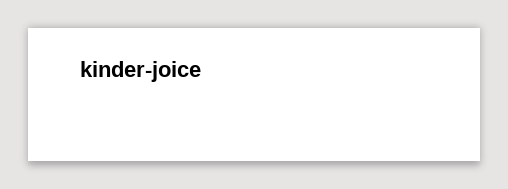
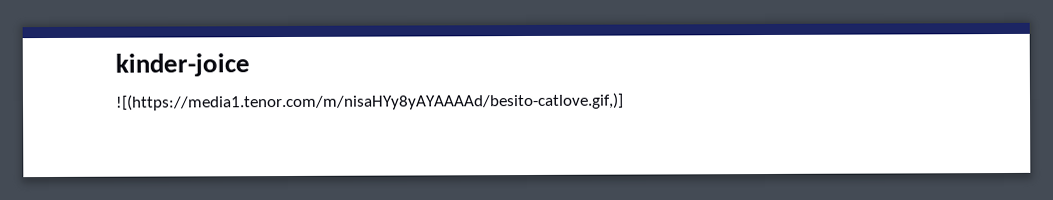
+ ![(https://media1.tenor.com/m/nisaHYy8yAYAAAAd/besito-catlove.gif,)]

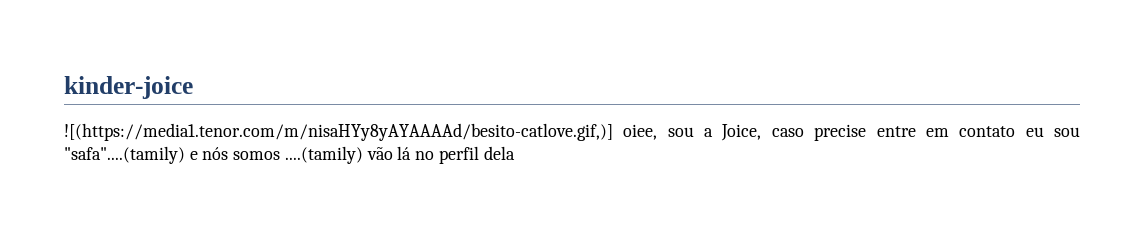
- ![(https://media1.tenor.com/m/nisaHYy8yAYAAAAd/besito-catlove.gif,)]
+ ![(https://media1.tenor.com/m/nisaHYy8yAYAAAAd/besito-catlove.gif,)] oiee, sou a Joice, caso precise entre em contato eu sou "safa"....(tamily) e nós somos ....(tamily) vão lá no perfil dela

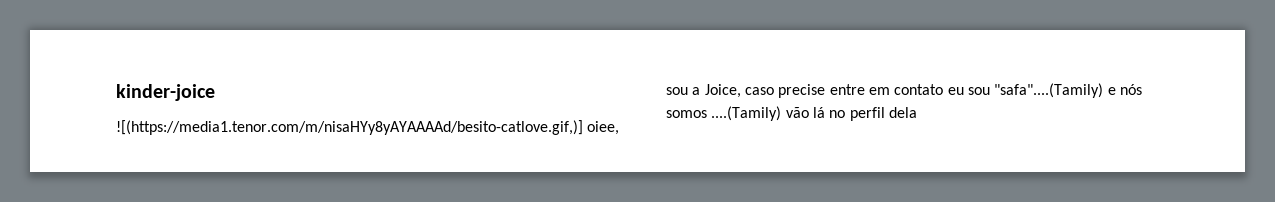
- ![(https://media1.tenor.com/m/nisaHYy8yAYAAAAd/besito-catlove.gif,)] oiee, sou a Joice, caso precise entre em contato eu sou "safa"....(tamily) e nós somos ....(tamily) vão lá no perfil dela
+ ![(https://media1.tenor.com/m/nisaHYy8yAYAAAAd/besito-catlove.gif,)] oiee, sou a Joice, caso precise entre em contato eu sou "safa"....(Tamily) e nós somos ....(Tamily) vão lá no perfil dela

